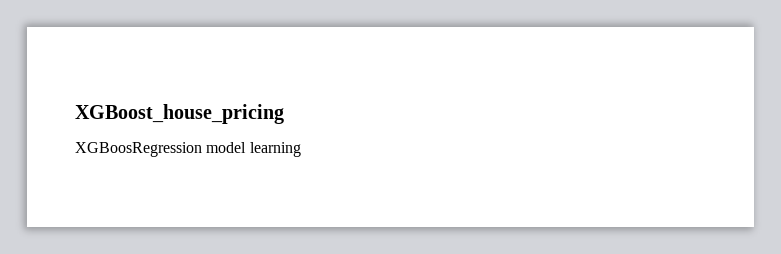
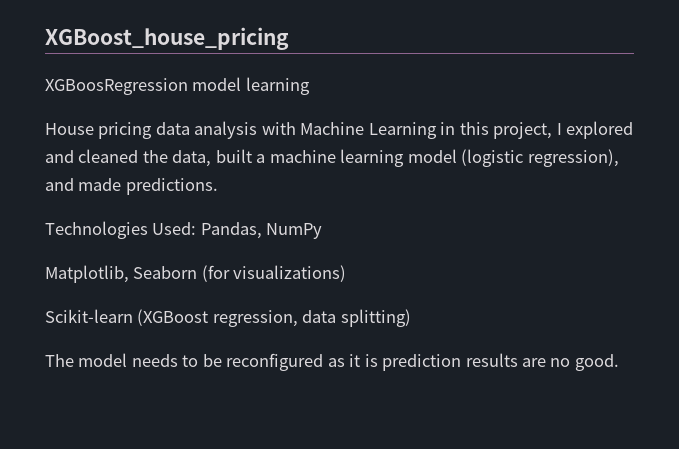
+ House pricing data analysis with Machine Learning in this project, I explored and cleaned the data, built a machine learning model (logistic regression), and made predictions.
+ Technologies Used: Pandas, NumPy
+ Matplotlib, Seaborn (for visualizations)
+ Scikit-learn (XGBoost regression, data splitting)
+ The model needs to be reconfigured as it is prediction results are no good.

